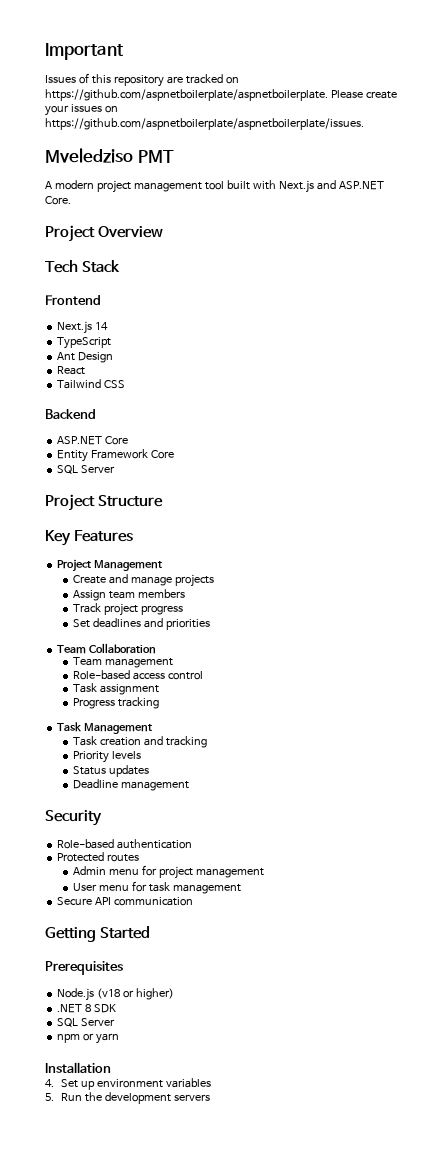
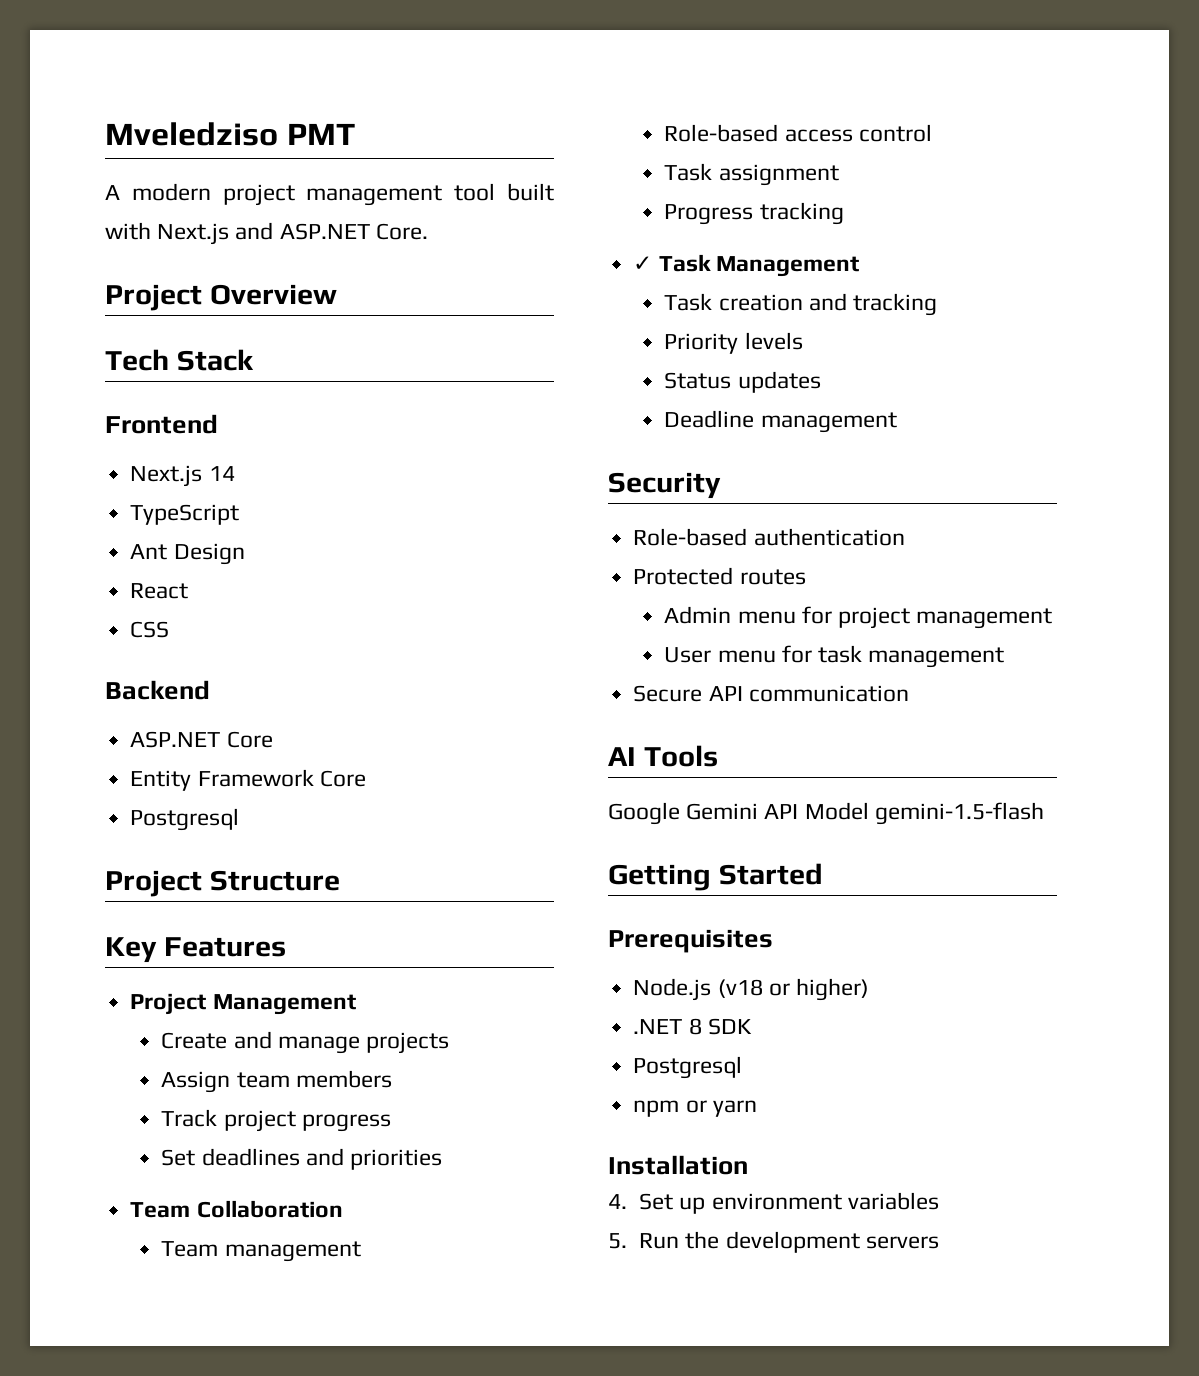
- Important
- Issues of this repository are tracked on https://github.com/aspnetboilerplate/aspnetboilerplate. Please create your issues on https://github.com/aspnetboilerplate/aspnetboilerplate/issues.
- Tailwind CSS
+ CSS
  Entity Framework Core
- SQL Server
+ Postgresql
- Task Management
+ ✓ Task Management
+ AI Tools
+ Google Gemini API Model gemini-1.5-flash
  .NET 8 SDK
- SQL Server
+ Postgresql

